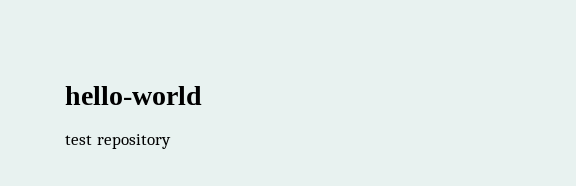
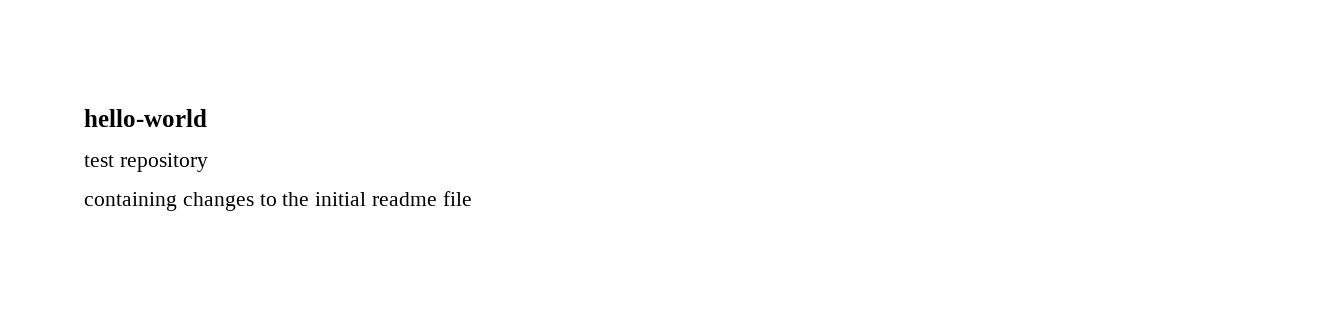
+ containing changes to the initial readme file

